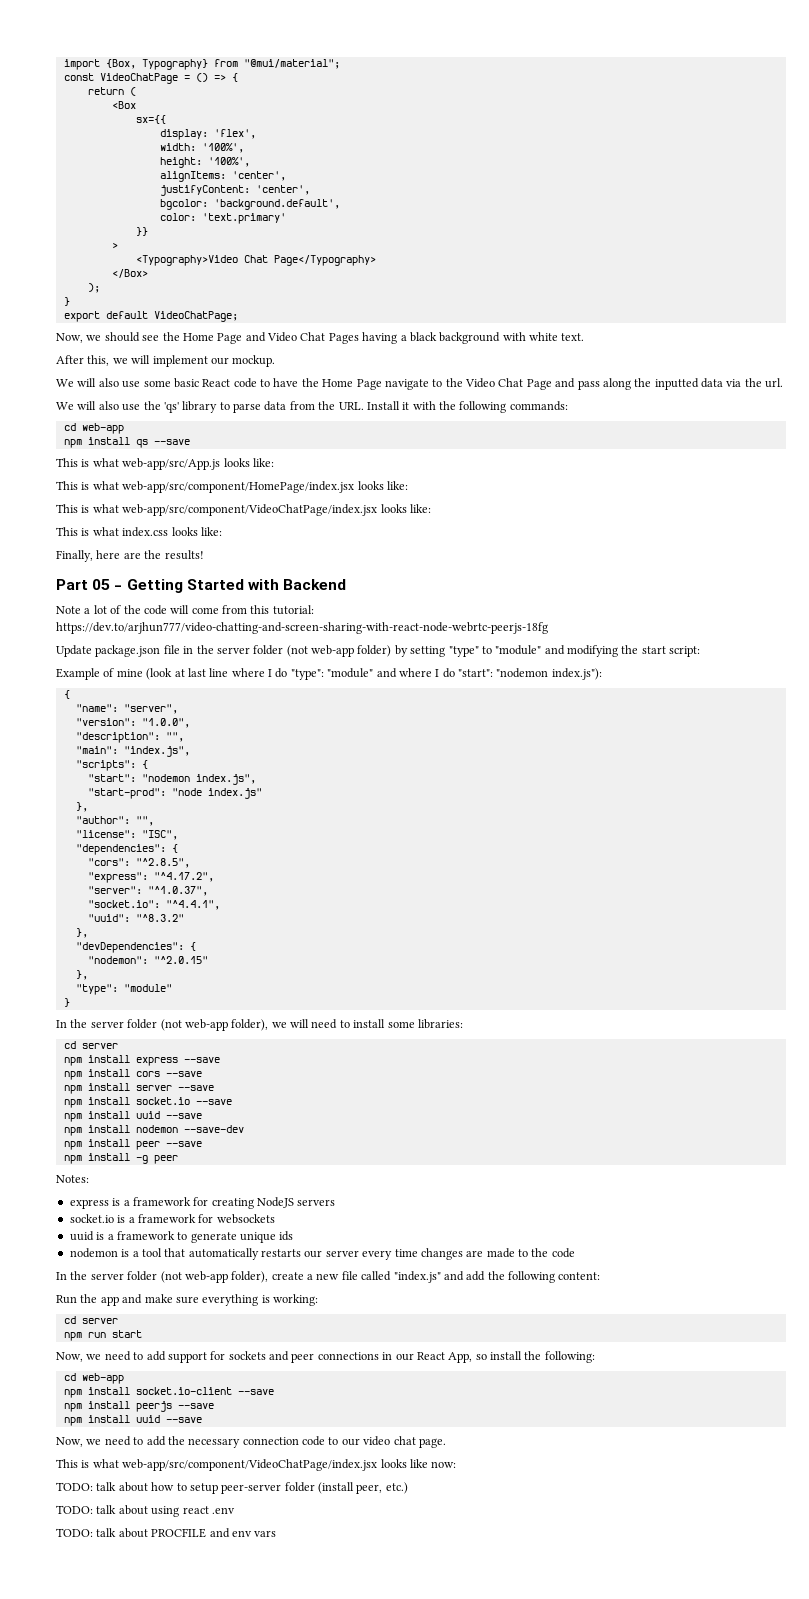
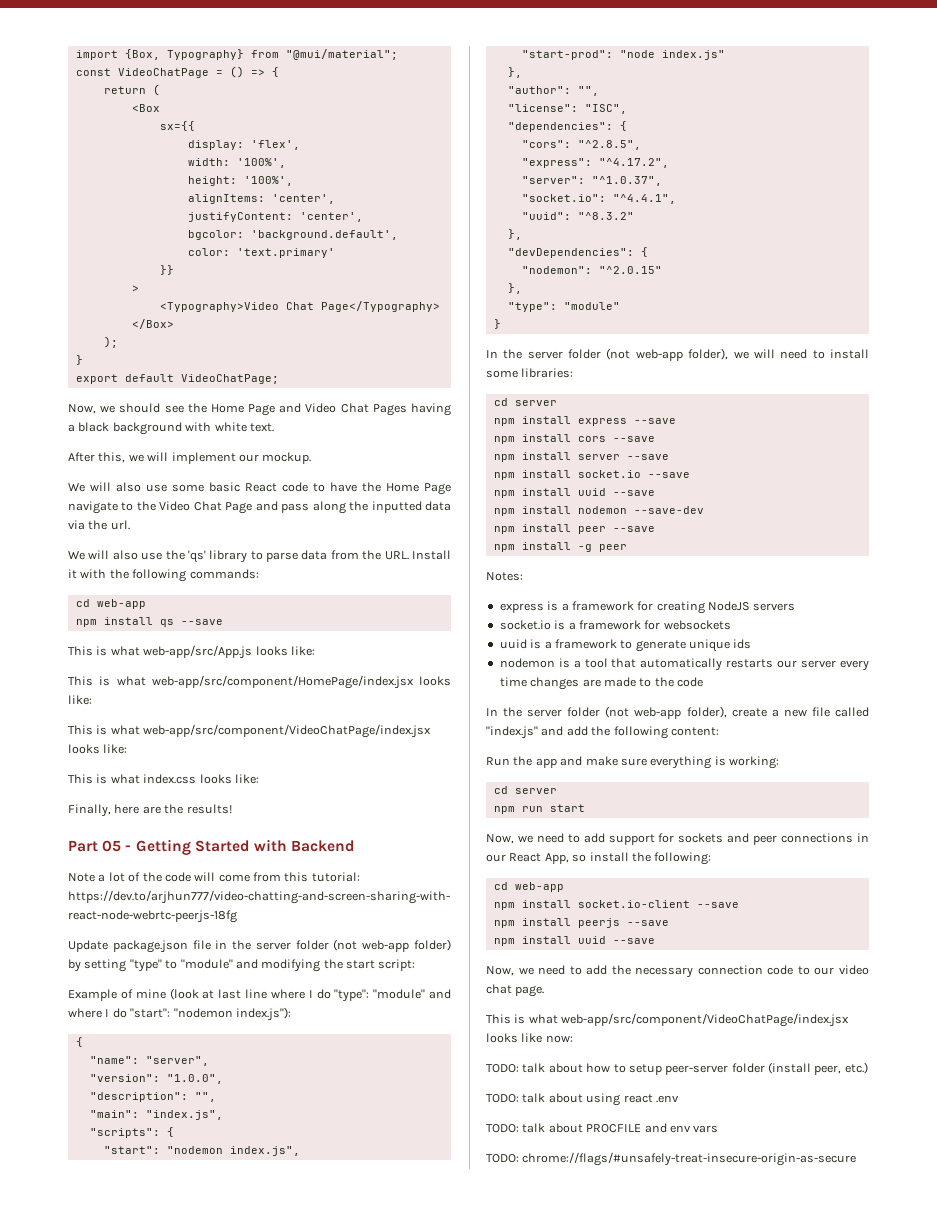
+ TODO: chrome://flags/#unsafely-treat-insecure-origin-as-secure

